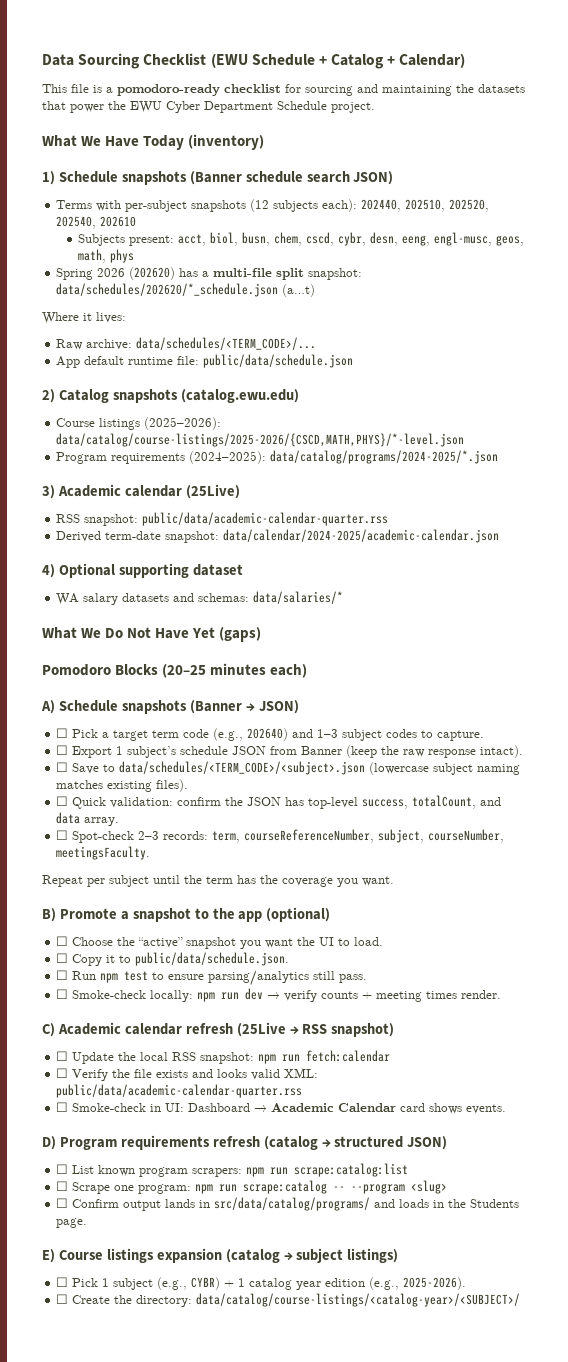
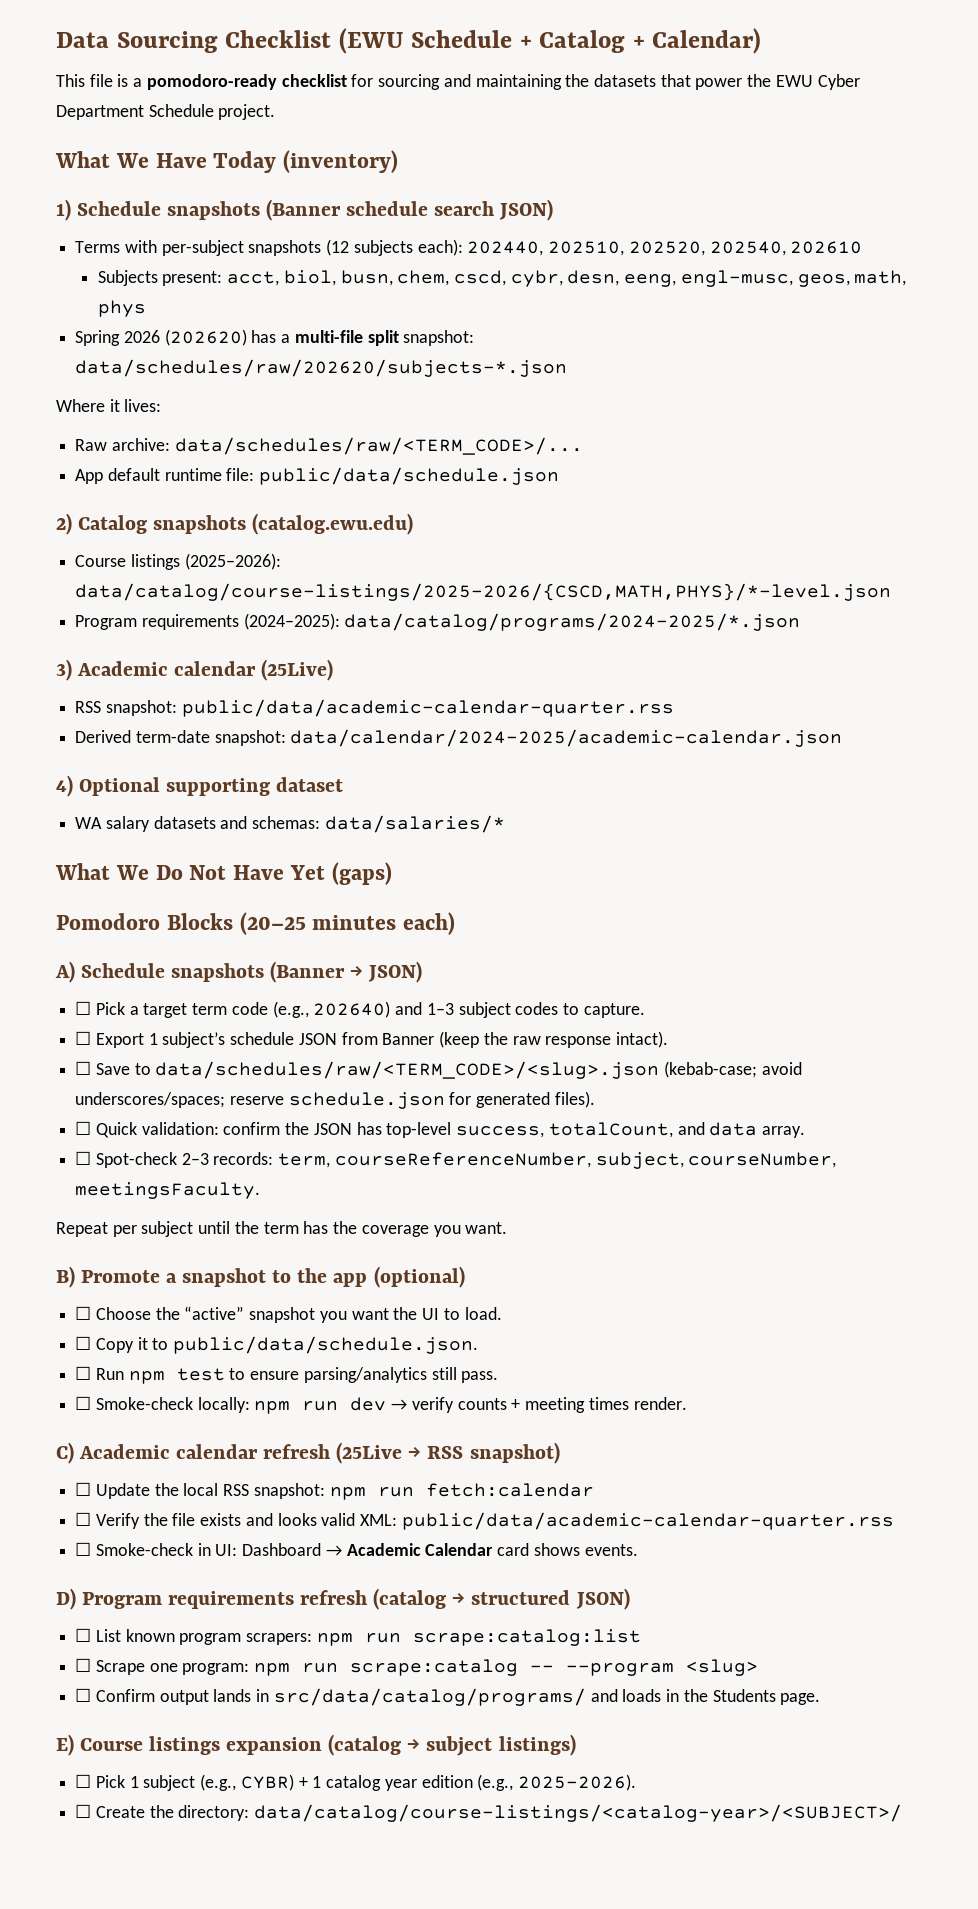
- Spring 2026 (202620) has a multi-file split snapshot: data/schedules/202620/*_schedule.json (a…t)
+ Spring 2026 (202620) has a multi-file split snapshot: data/schedules/raw/202620/subjects-*.json
- Raw archive: data/schedules/<TERM_CODE>/...
+ Raw archive: data/schedules/raw/<TERM_CODE>/...
- ☐ Save to data/schedules/<TERM_CODE>/<subject>.json (lowercase subject naming matches existing files).
+ ☐ Save to data/schedules/raw/<TERM_CODE>/<slug>.json (kebab-case; avoid underscores/spaces; reserve schedule.json for generated files).

